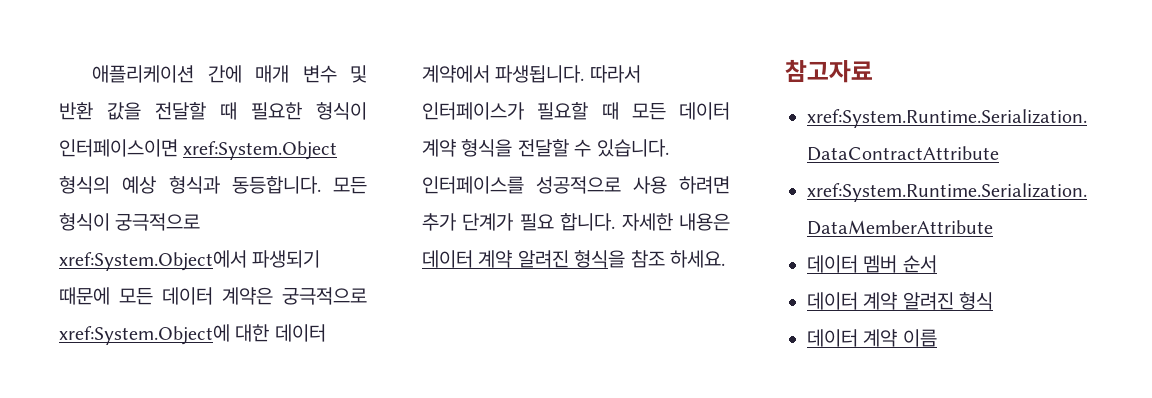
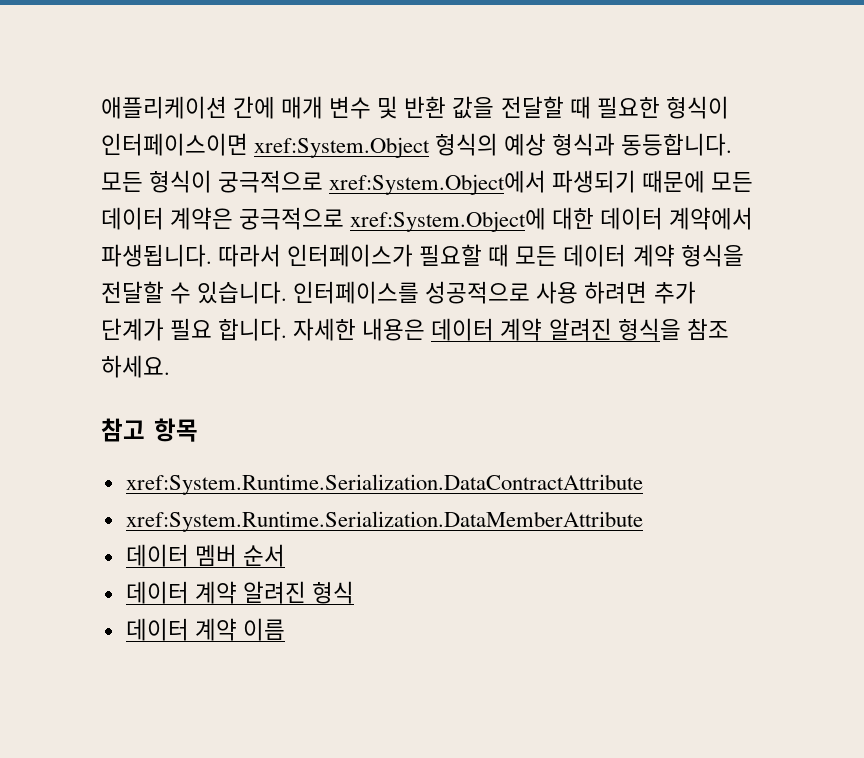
- 참고자료
+ 참고 항목

